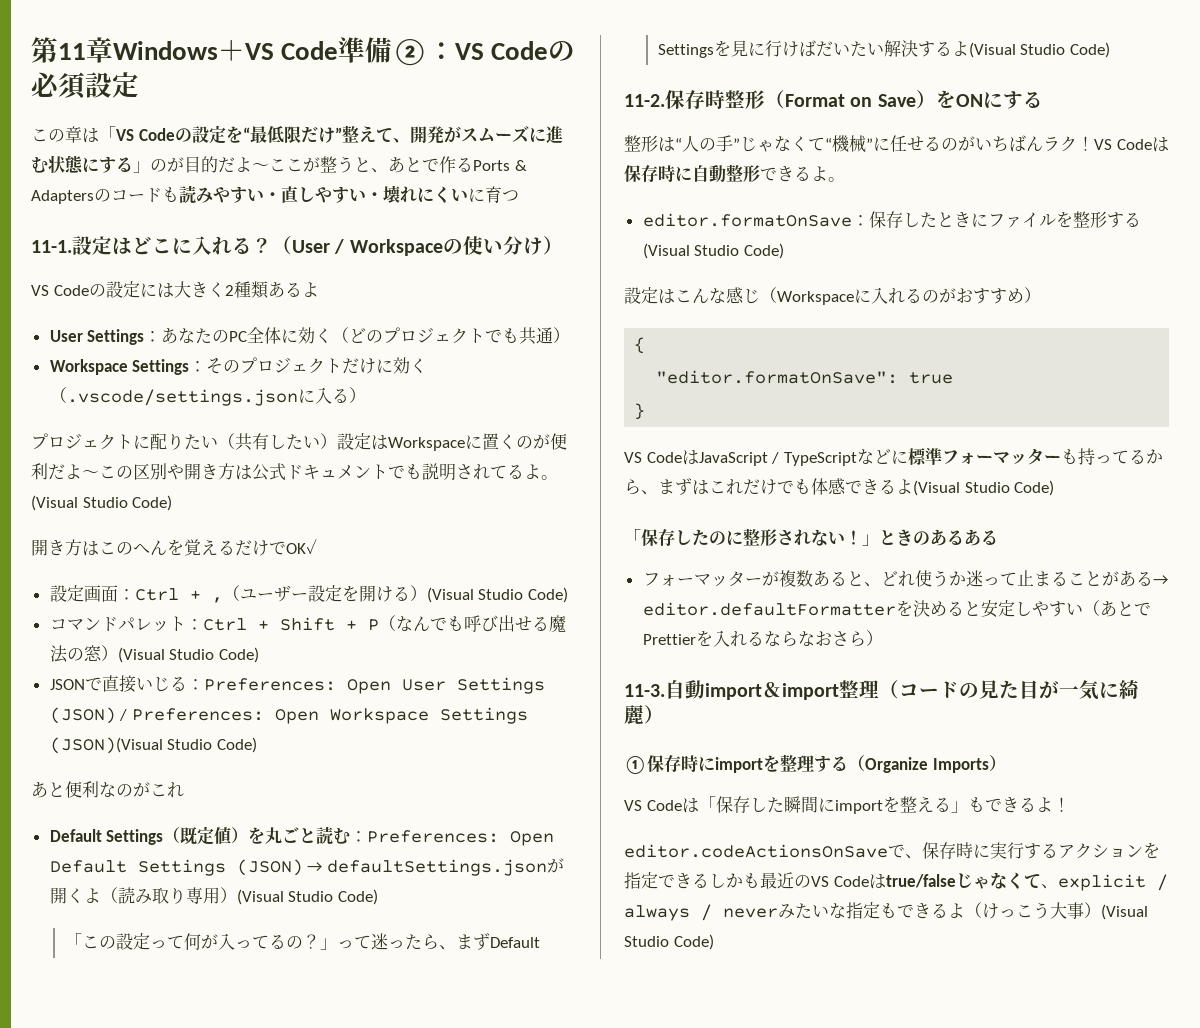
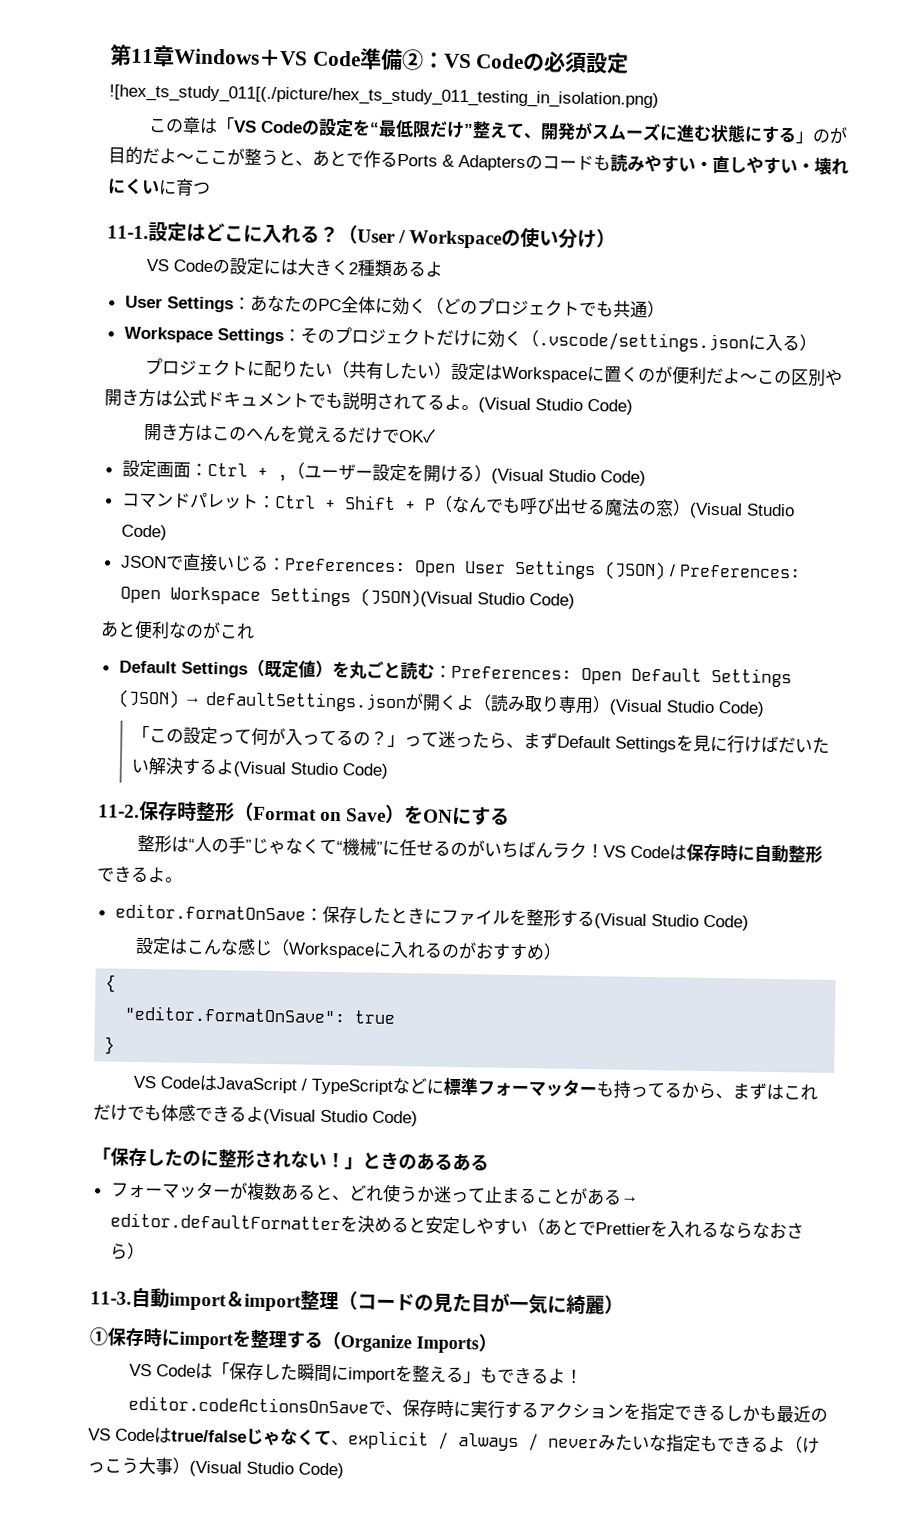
+ ![hex_ts_study_011[(./picture/hex_ts_study_011_testing_in_isolation.png)

